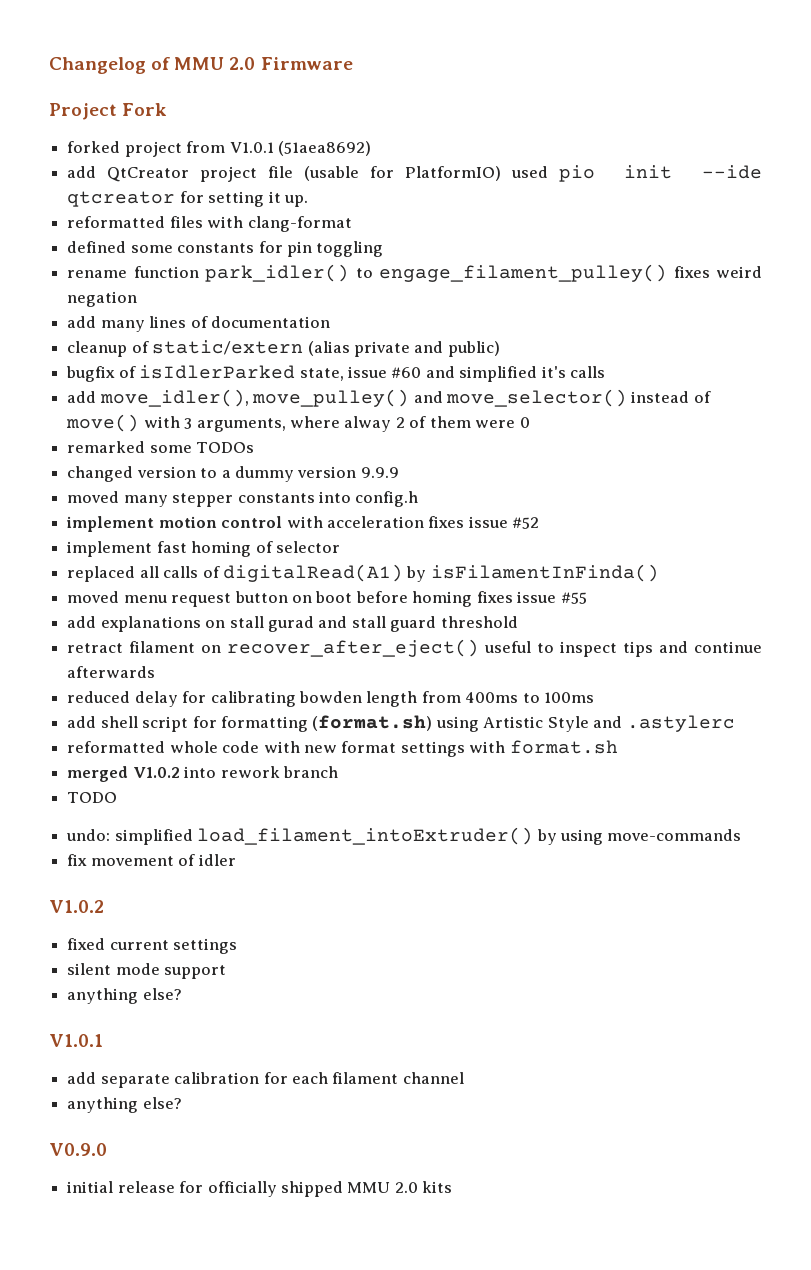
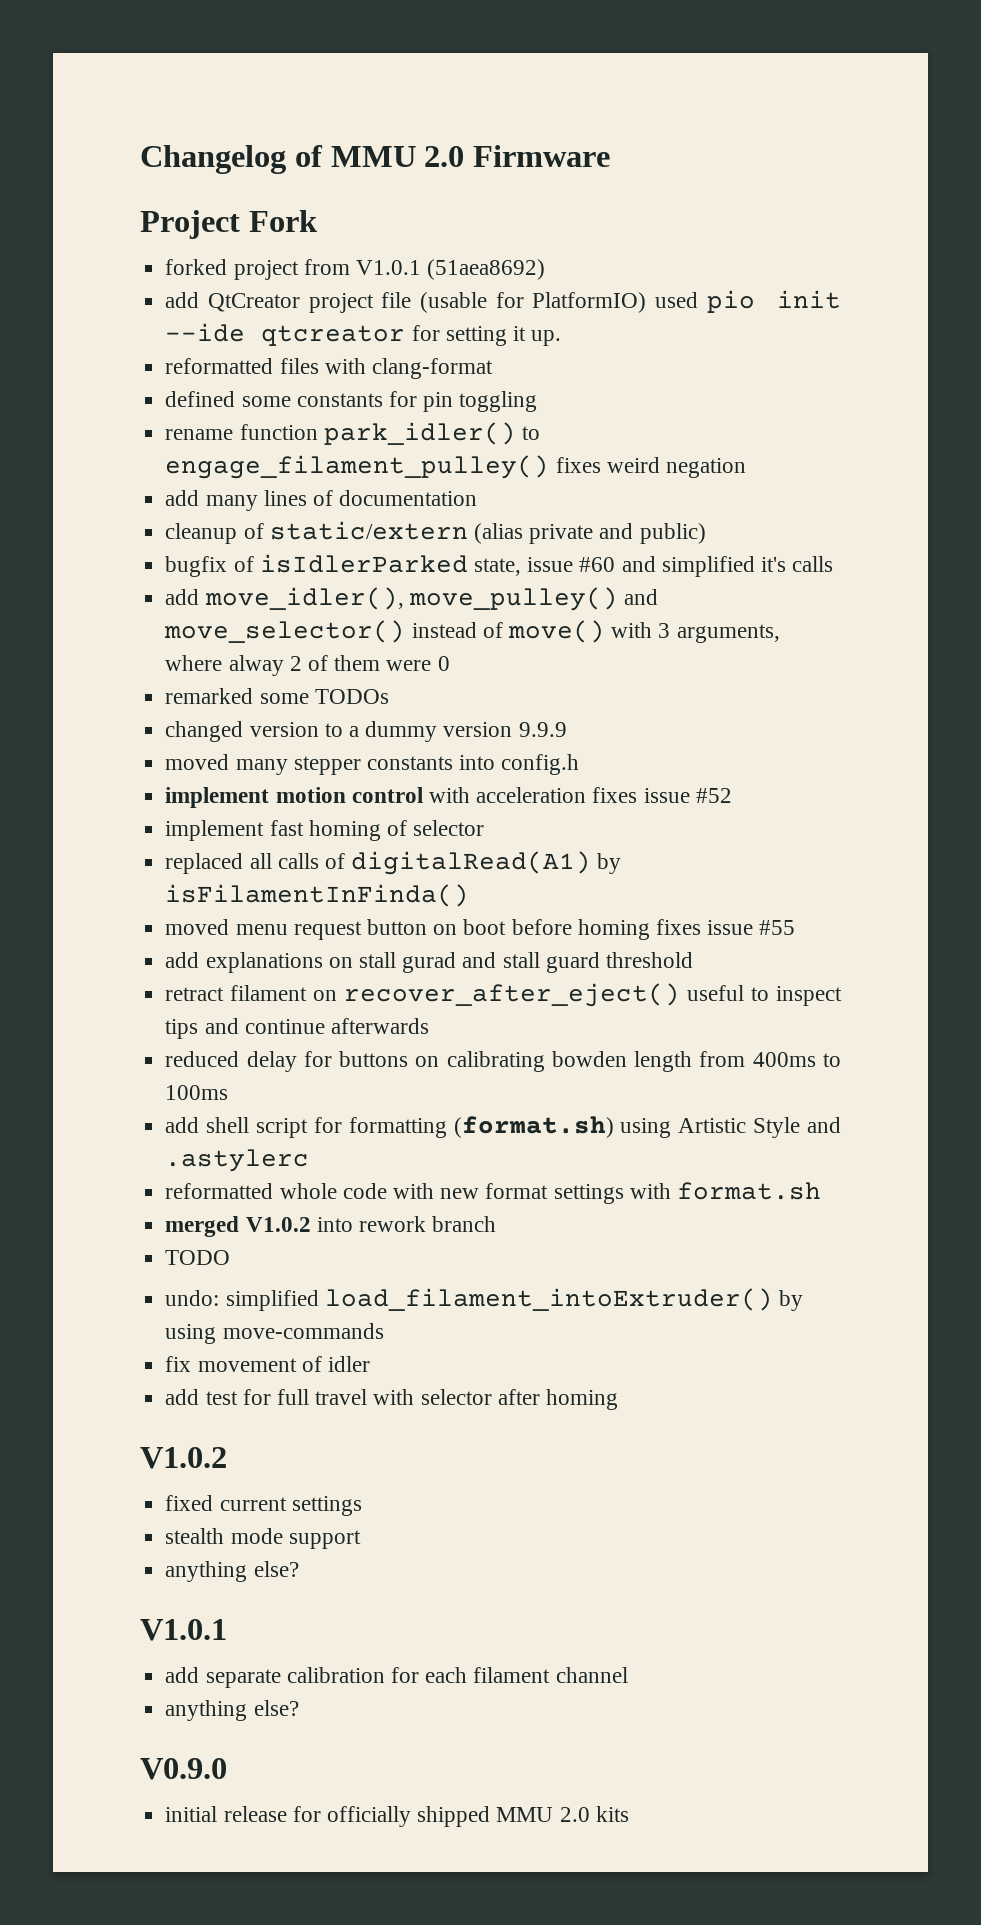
- reduced delay for calibrating bowden length from 400ms to 100ms
+ reduced delay for buttons on calibrating bowden length from 400ms to 100ms
+ add test for full travel with selector after homing
- silent mode support
+ stealth mode support

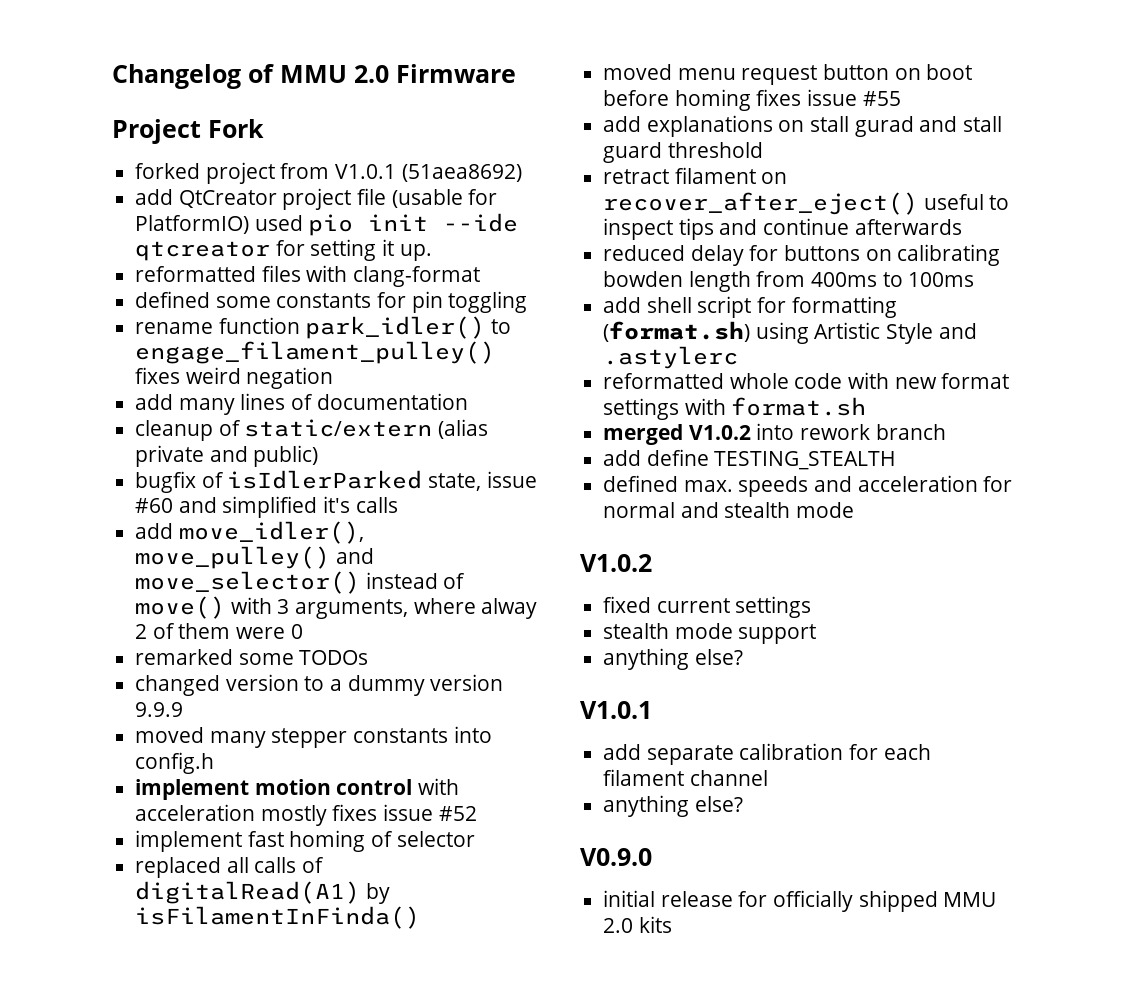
- implement motion control with acceleration fixes issue #52
+ implement motion control with acceleration mostly fixes issue #52
- TODO
- undo: simplified load_filament_intoExtruder() by using move-commands
- fix movement of idler
- add test for full travel with selector after homing
+ add define TESTING_STEALTH
+ defined max. speeds and acceleration for normal and stealth mode

